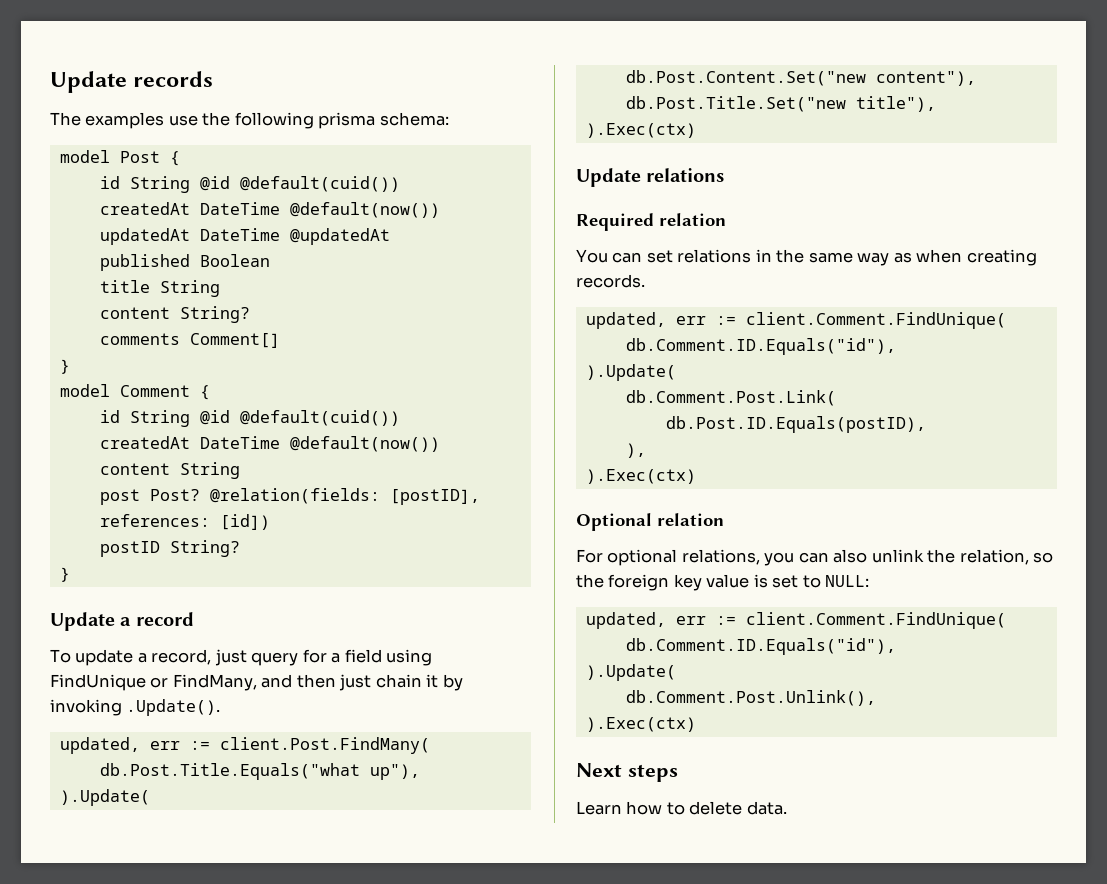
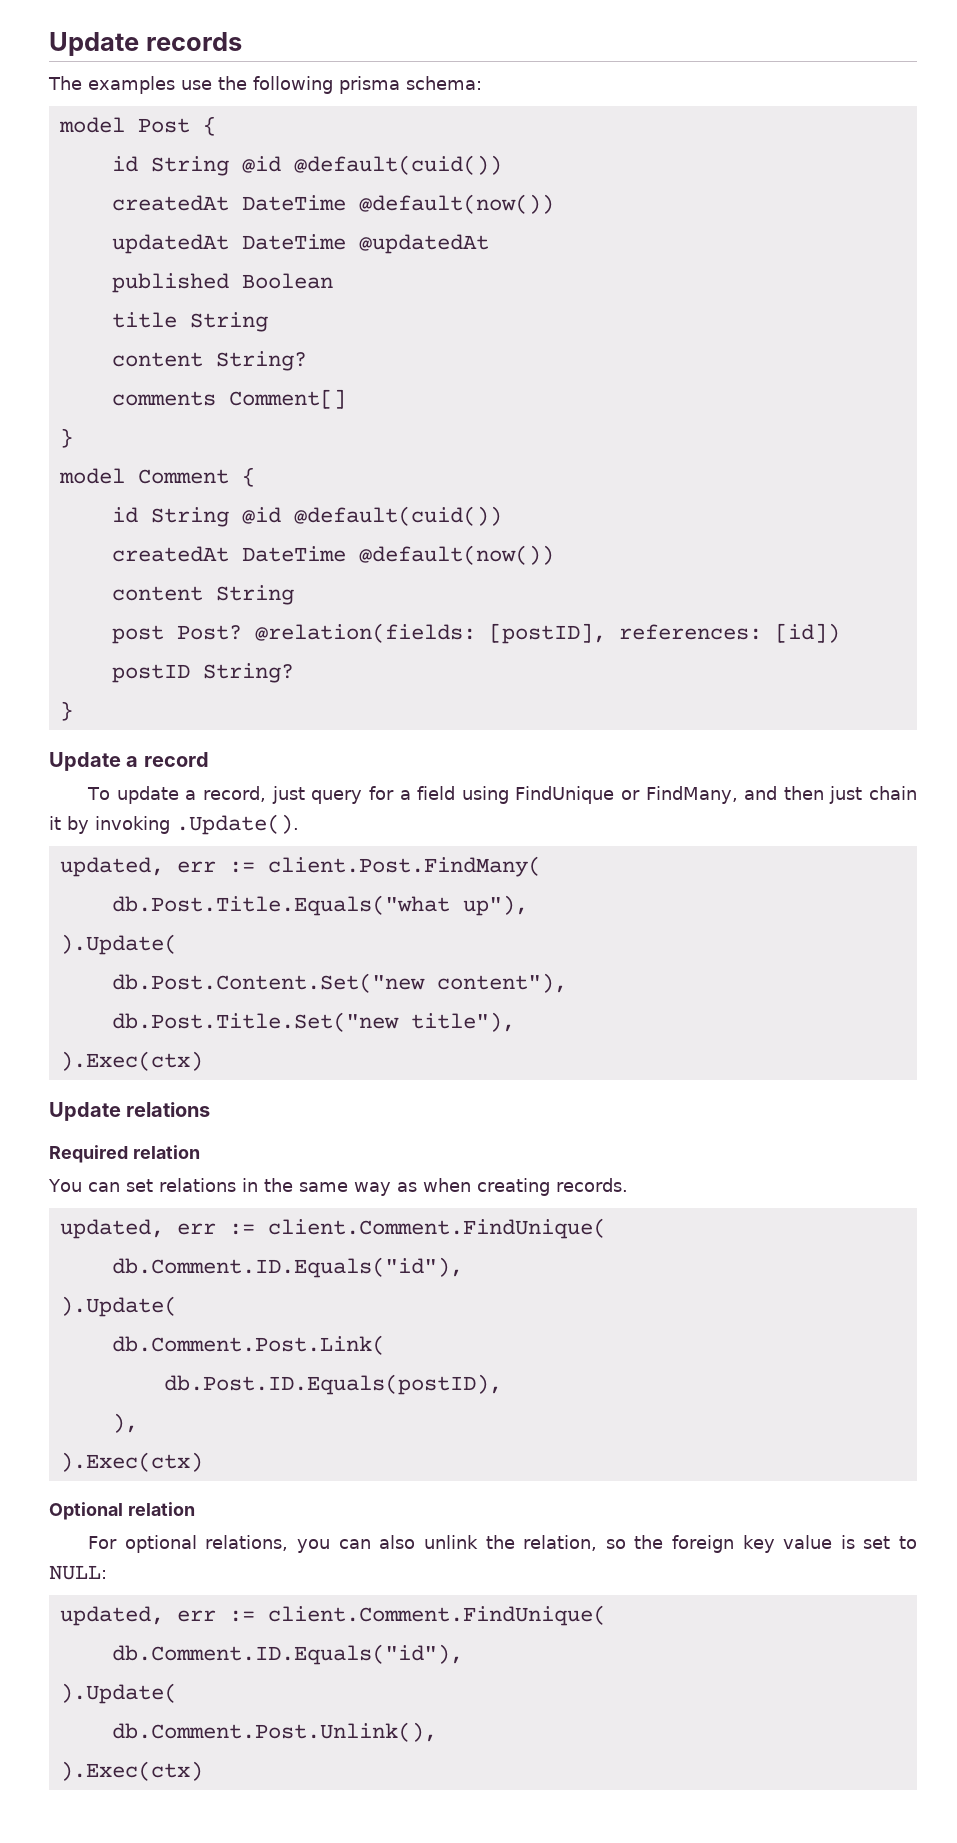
- Next steps
- Learn how to delete data.

